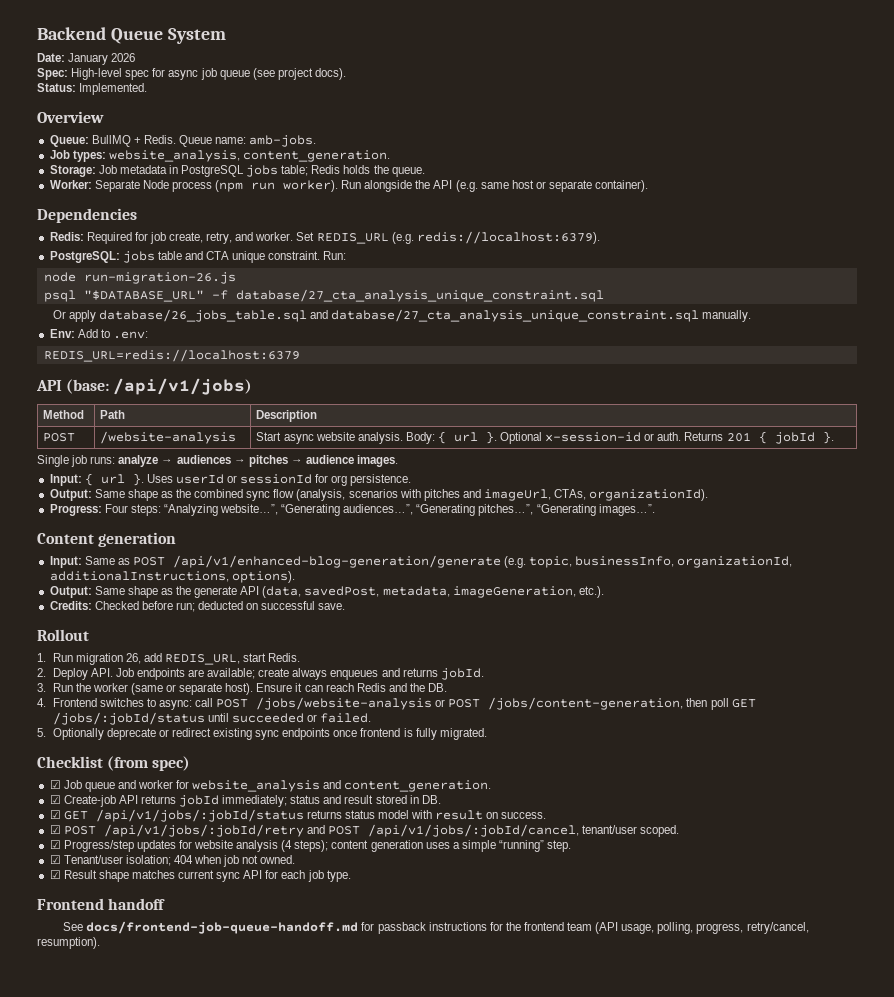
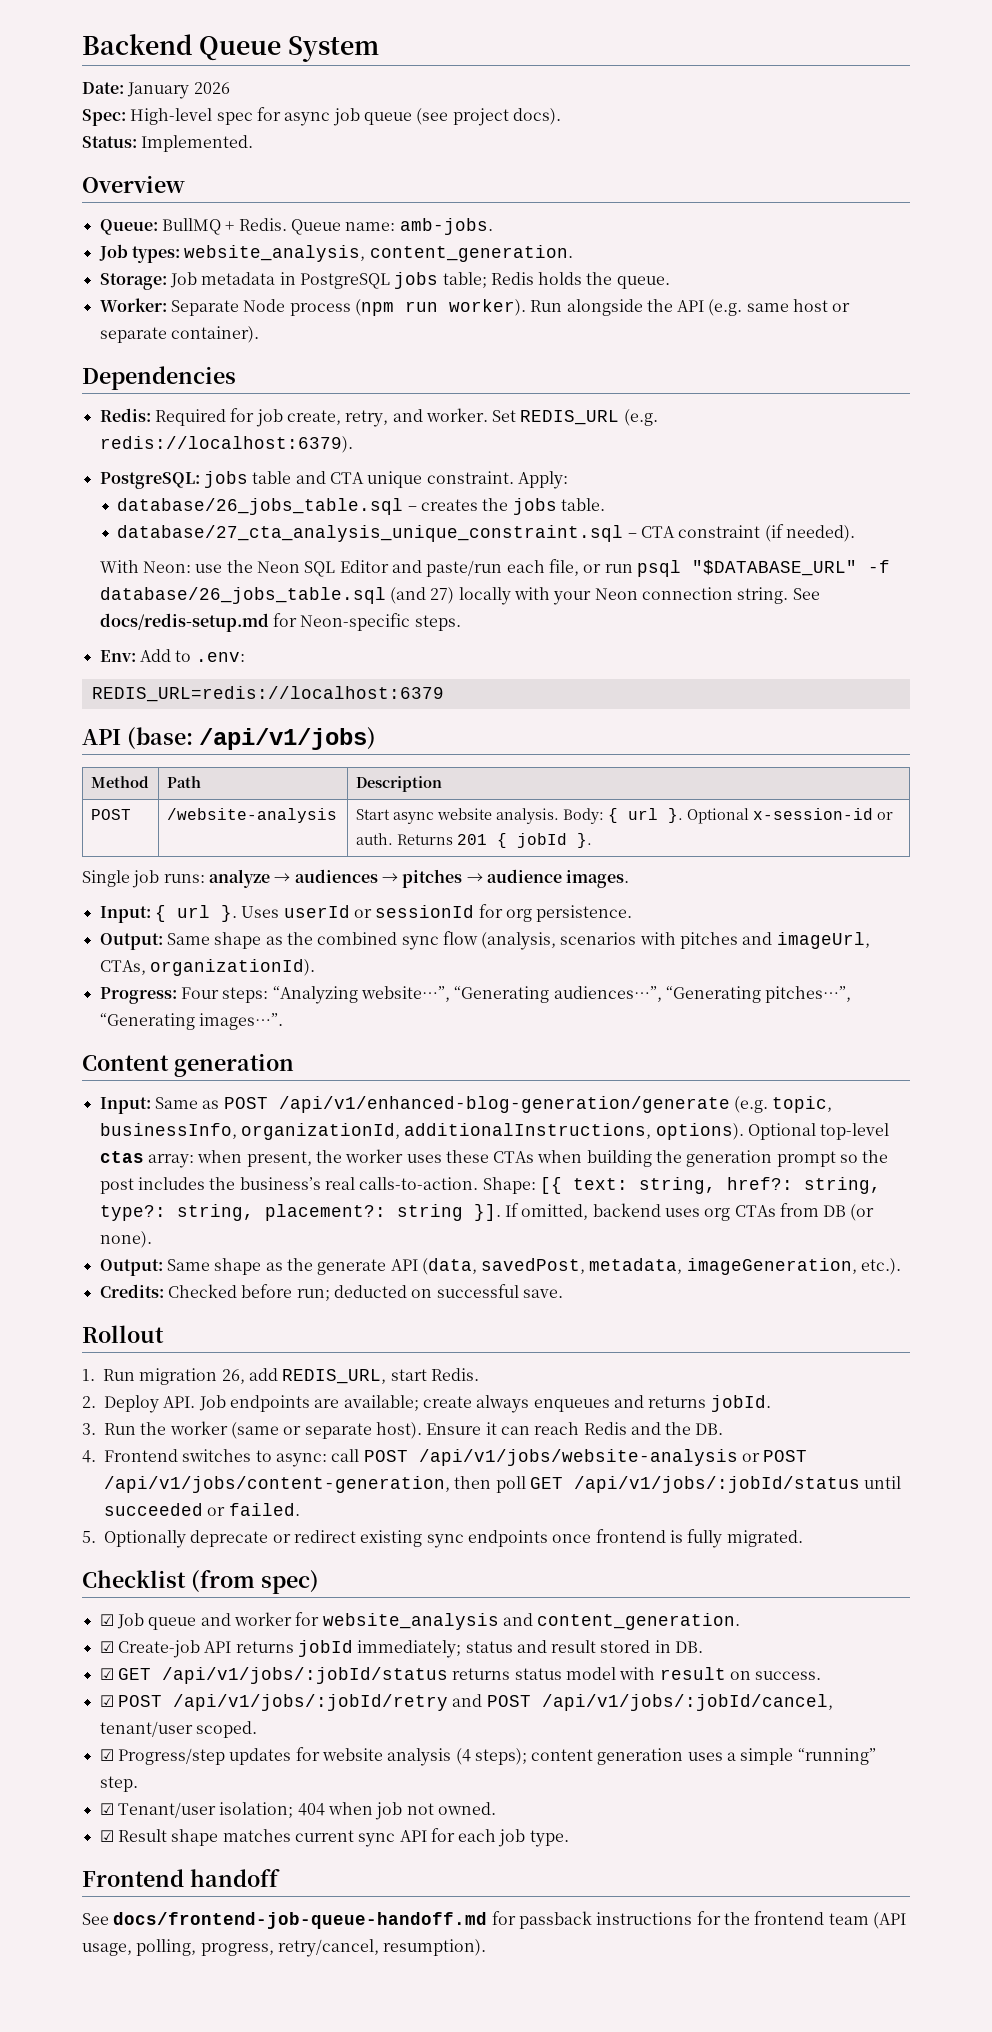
- Run:
- node run-migration-26.js
- psql "$DATABASE_URL" -f database/27_cta_analysis_unique_constraint.sql
- Or apply database/26_jobs_table.sql and database/27_cta_analysis_unique_constraint.sql manually.
+ Apply:
+ database/26_jobs_table.sql – creates the jobs table.
+ database/27_cta_analysis_unique_constraint.sql – CTA constraint (if needed).
+ With Neon: use the Neon SQL Editor and paste/run each file, or run psql "$DATABASE_URL" -f database/26_jobs_table.sql (and 27) locally with your Neon connection string. See docs/redis-setup.md for Neon-specific steps.
+ Optional top-level ctas array: when present, the worker uses these CTAs when building the generation prompt so the post includes the business’s real calls-to-action. Shape: [{ text: string, href?: string, type?: string, placement?: string }]. If omitted, backend uses org CTAs from DB (or none).
- 4. Frontend switches to async: call POST /jobs/website-analysis or POST /jobs/content-generation, then poll GET /jobs/:jobId/status until succeeded or failed.
+ 4. Frontend switches to async: call POST /api/v1/jobs/website-analysis or POST /api/v1/jobs/content-generation, then poll GET /api/v1/jobs/:jobId/status until succeeded or failed.

